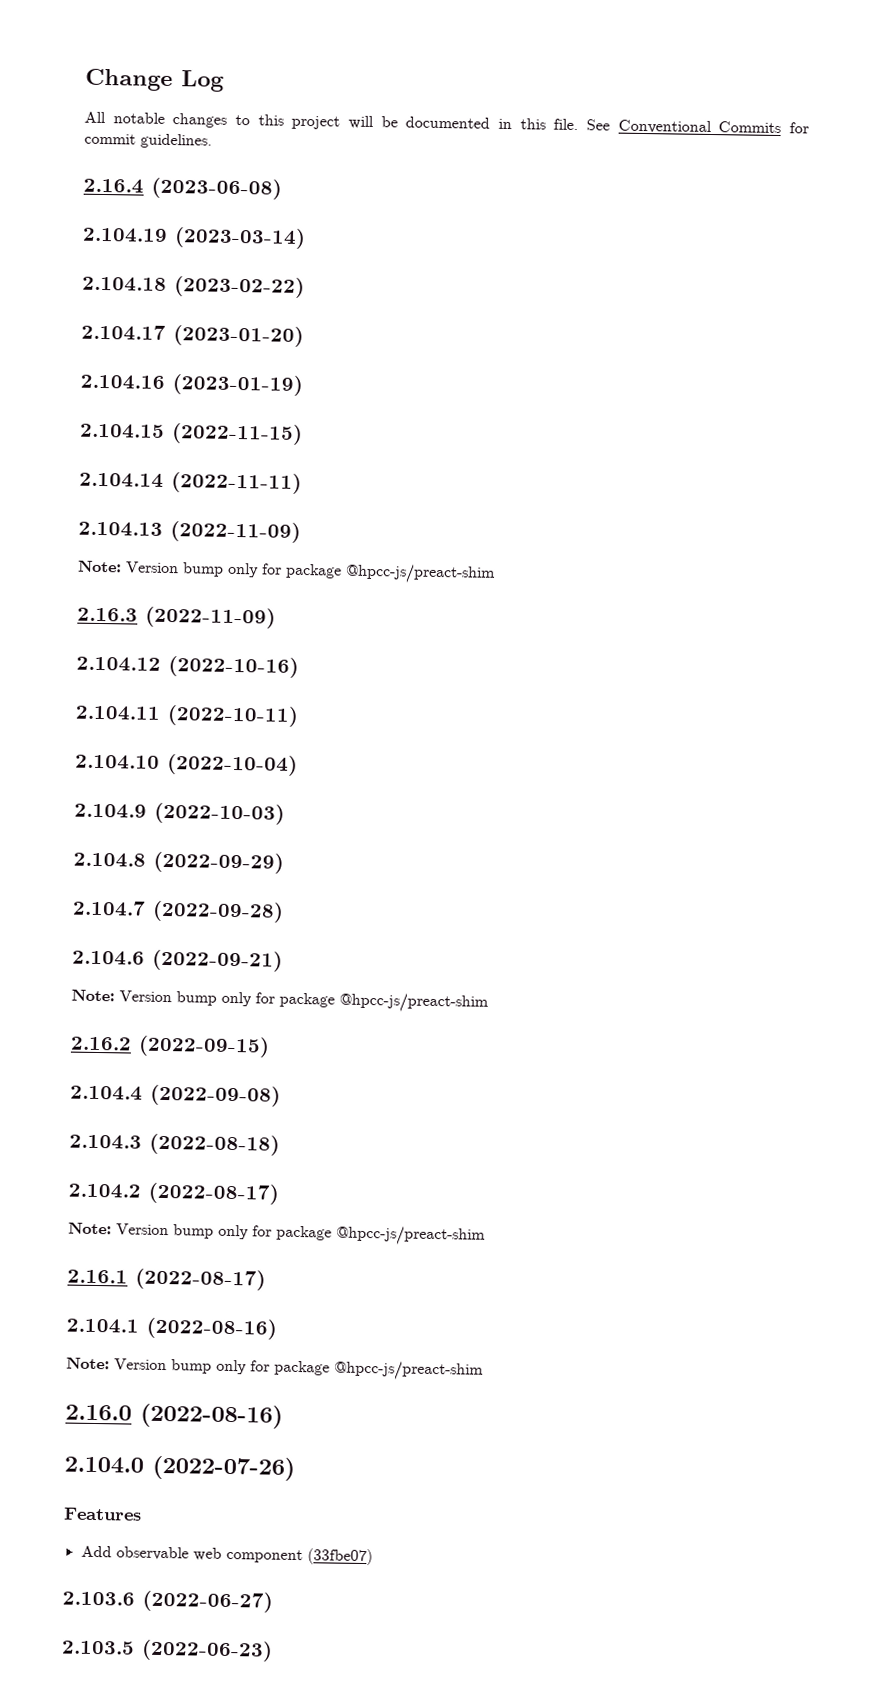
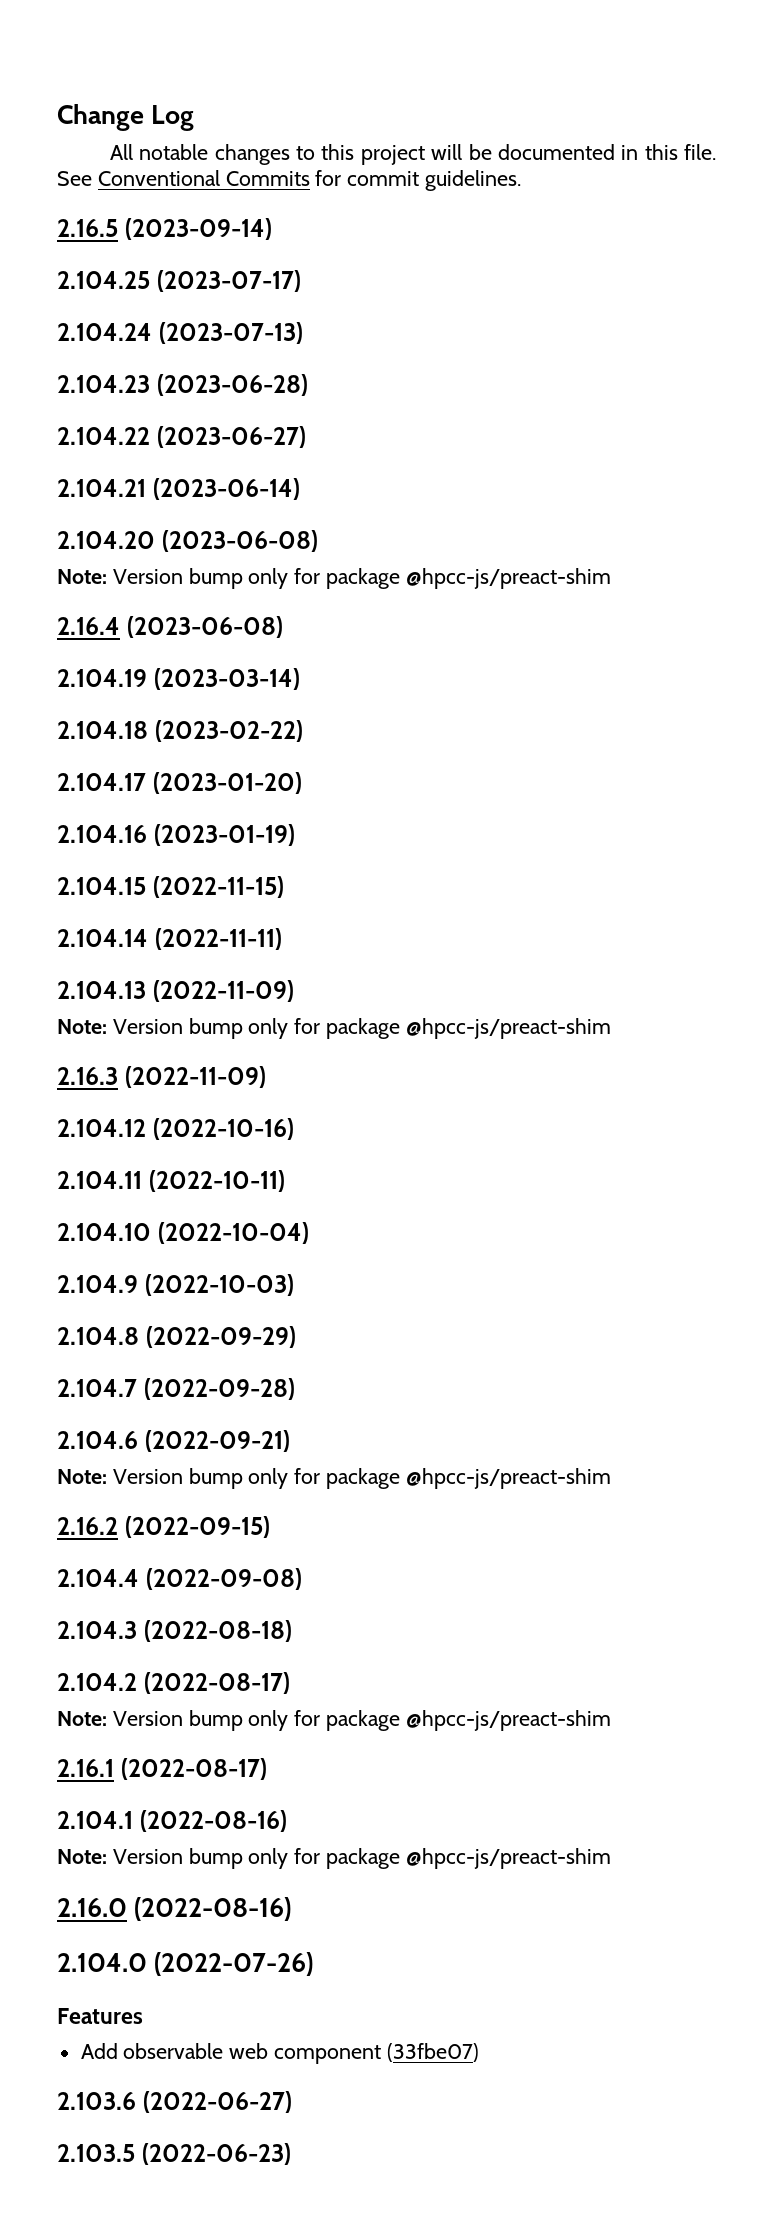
+ 2.16.5 (2023-09-14)
+ 2.104.25 (2023-07-17)
+ 2.104.24 (2023-07-13)
+ 2.104.23 (2023-06-28)
+ 2.104.22 (2023-06-27)
+ 2.104.21 (2023-06-14)
+ 2.104.20 (2023-06-08)
+ Note: Version bump only for package @hpcc-js/preact-shim

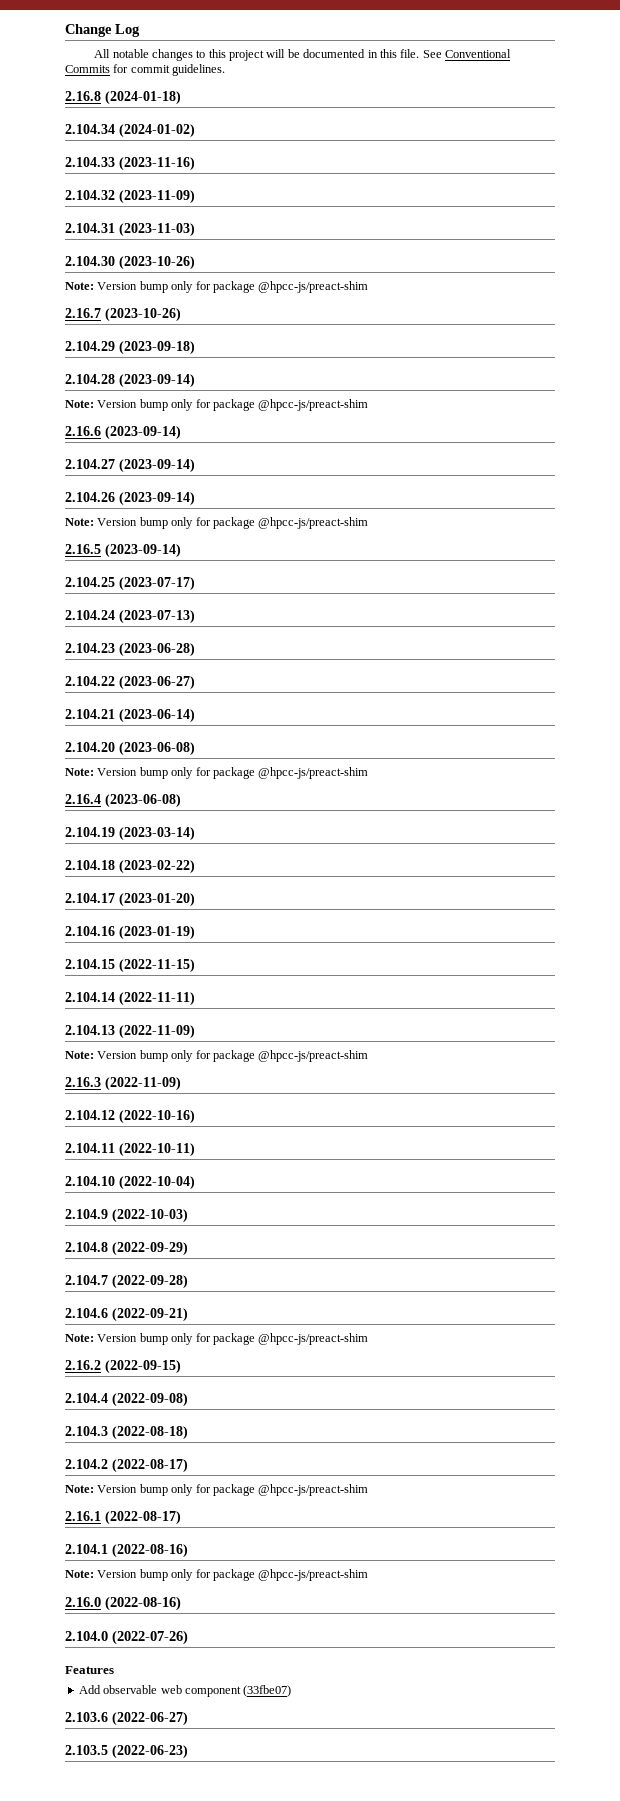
+ 2.16.8 (2024-01-18)
+ 2.104.34 (2024-01-02)
+ 2.104.33 (2023-11-16)
+ 2.104.32 (2023-11-09)
+ 2.104.31 (2023-11-03)
+ 2.104.30 (2023-10-26)
+ Note: Version bump only for package @hpcc-js/preact-shim
+ 2.16.7 (2023-10-26)
+ 2.104.29 (2023-09-18)
+ 2.104.28 (2023-09-14)
+ Note: Version bump only for package @hpcc-js/preact-shim
+ 2.16.6 (2023-09-14)
+ 2.104.27 (2023-09-14)
+ 2.104.26 (2023-09-14)
+ Note: Version bump only for package @hpcc-js/preact-shim

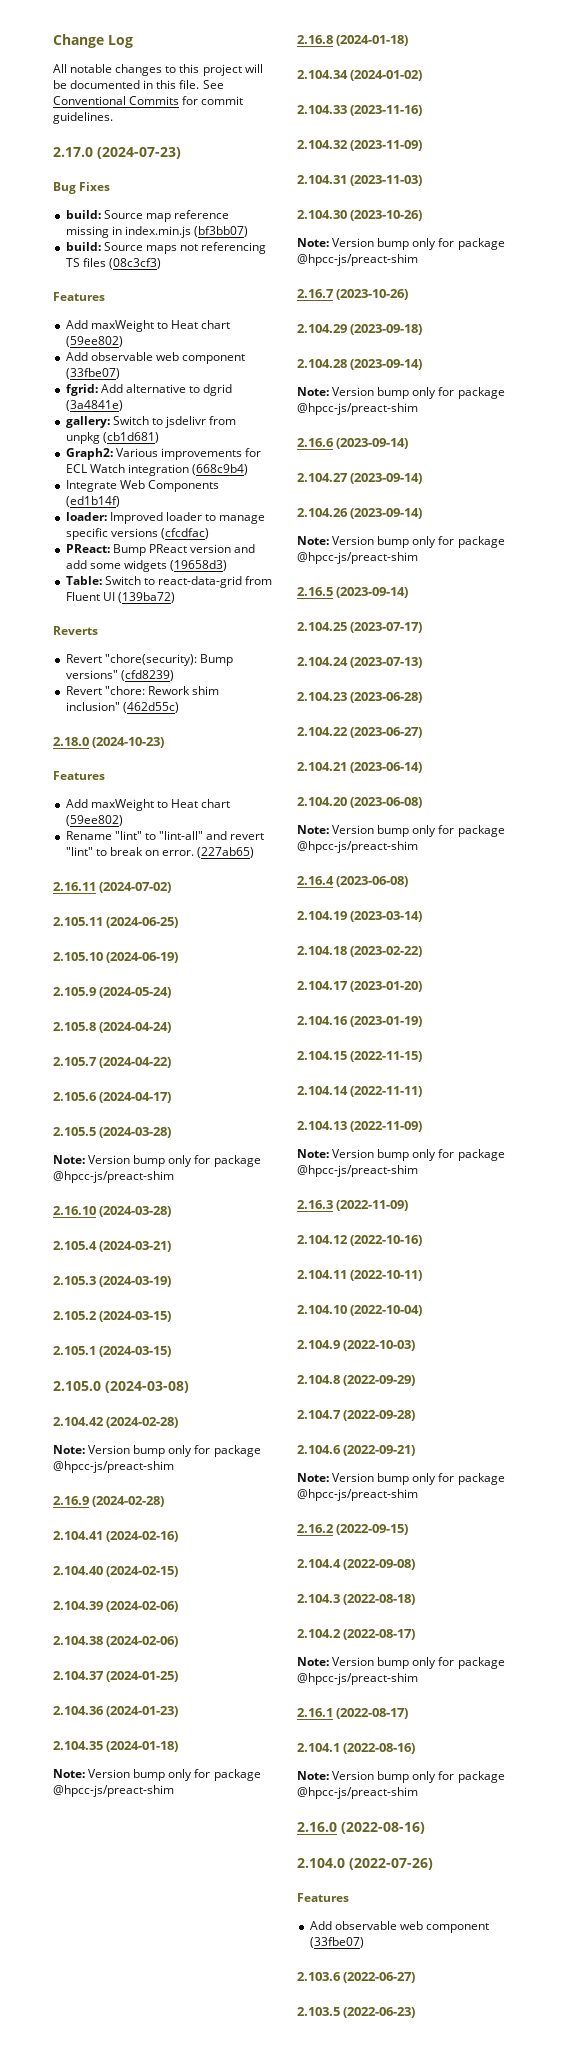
+ 2.17.0 (2024-07-23)
+ Bug Fixes
+ build: Source map reference missing in index.min.js (bf3bb07)
+ build: Source maps not referencing TS files (08c3cf3)
+ Features
+ Add maxWeight to Heat chart (59ee802)
+ Add observable web component (33fbe07)
+ fgrid: Add alternative to dgrid (3a4841e)
+ gallery: Switch to jsdelivr from unpkg (cb1d681)
+ Graph2: Various improvements for ECL Watch integration (668c9b4)
+ Integrate Web Components (ed1b14f)
+ loader: Improved loader to manage specific versions (cfcdfac)
+ PReact: Bump PReact version and add some widgets (19658d3)
+ Table: Switch to react-data-grid from Fluent UI (139ba72)
+ Reverts
+ Revert "chore(security): Bump versions" (cfd8239)
+ Revert "chore: Rework shim inclusion" (462d55c)
+ 2.18.0 (2024-10-23)
+ Features
+ Add maxWeight to Heat chart (59ee802)
+ Rename "lint" to "lint-all" and revert "lint" to break on error. (227ab65)
+ 2.16.11 (2024-07-02)
+ 2.105.11 (2024-06-25)
+ 2.105.10 (2024-06-19)
+ 2.105.9 (2024-05-24)
+ 2.105.8 (2024-04-24)
+ 2.105.7 (2024-04-22)
+ 2.105.6 (2024-04-17)
+ 2.105.5 (2024-03-28)
+ Note: Version bump only for package @hpcc-js/preact-shim
+ 2.16.10 (2024-03-28)
+ 2.105.4 (2024-03-21)
+ 2.105.3 (2024-03-19)
+ 2.105.2 (2024-03-15)
+ 2.105.1 (2024-03-15)
+ 2.105.0 (2024-03-08)
+ 2.104.42 (2024-02-28)
+ Note: Version bump only for package @hpcc-js/preact-shim
+ 2.16.9 (2024-02-28)
+ 2.104.41 (2024-02-16)
+ 2.104.40 (2024-02-15)
+ 2.104.39 (2024-02-06)
+ 2.104.38 (2024-02-06)
+ 2.104.37 (2024-01-25)
+ 2.104.36 (2024-01-23)
+ 2.104.35 (2024-01-18)
+ Note: Version bump only for package @hpcc-js/preact-shim

